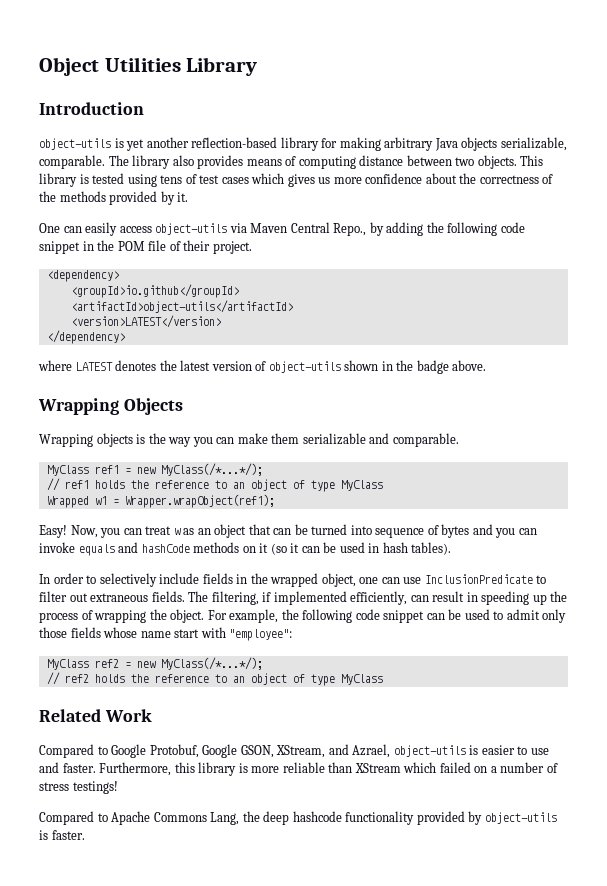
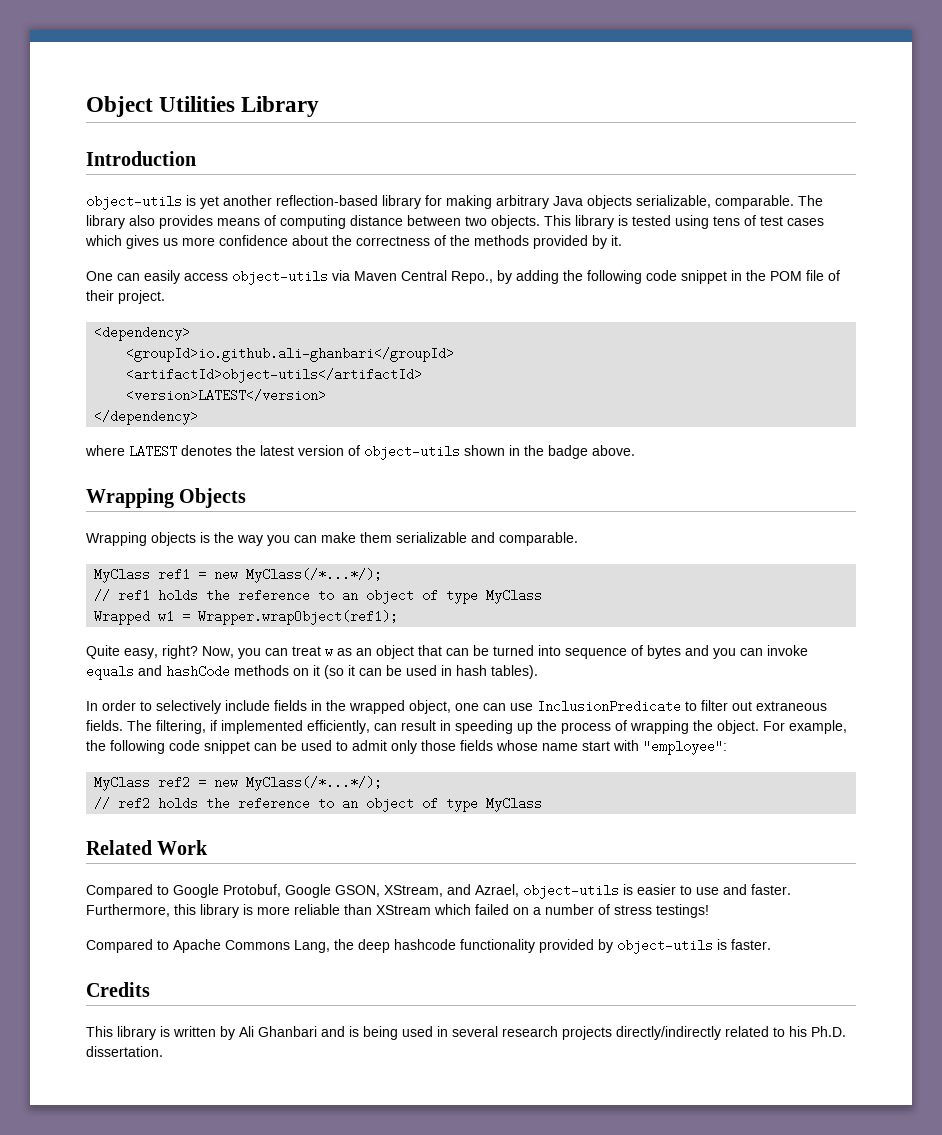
- <groupId>io.github</groupId>
+ <groupId>io.github.ali-ghanbari</groupId>
- Easy!
+ Quite easy, right?
+ Credits
+ This library is written by Ali Ghanbari and is being used in several research projects directly/indirectly related to his Ph.D. dissertation.

